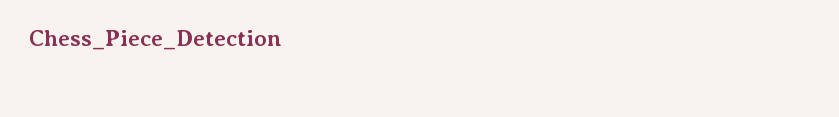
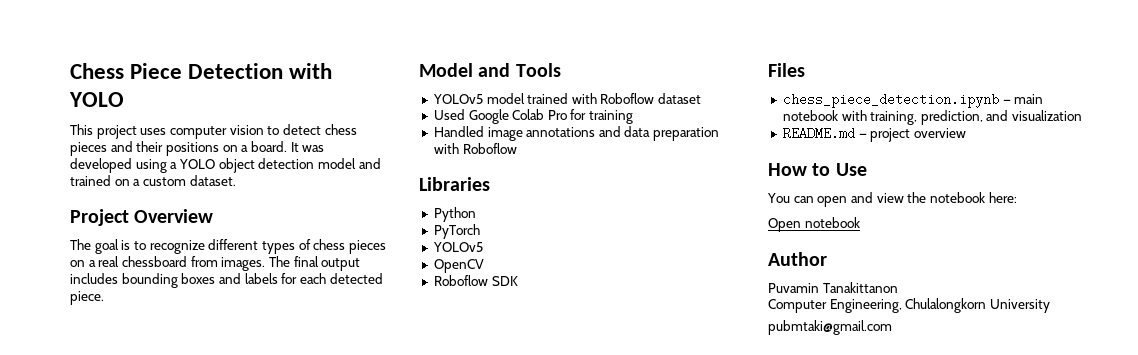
- Chess_Piece_Detection
+ Chess Piece Detection with YOLO
+ This project uses computer vision to detect chess pieces and their positions on a board. It was developed using a YOLO object detection model and trained on a custom dataset.
+ Project Overview
+ The goal is to recognize different types of chess pieces on a real chessboard from images. The final output includes bounding boxes and labels for each detected piece.
+ Model and Tools
+ YOLOv5 model trained with Roboflow dataset
+ Used Google Colab Pro for training
+ Handled image annotations and data preparation with Roboflow
+ Libraries
+ Python
+ PyTorch
+ YOLOv5
+ OpenCV
+ Roboflow SDK
+ Files
+ chess_piece_detection.ipynb — main notebook with training, prediction, and visualization
+ README.md — project overview
+ How to Use
+ You can open and view the notebook here:
+ Open notebook
+ Author
+ Puvamin Tanakittanon
+ Computer Engineering, Chulalongkorn University
+ pubmtaki@gmail.com

